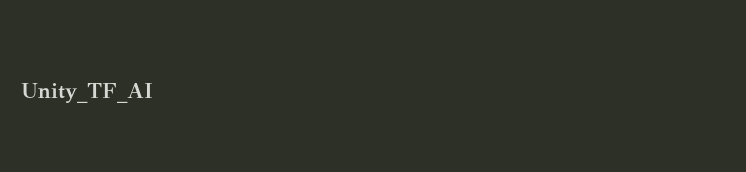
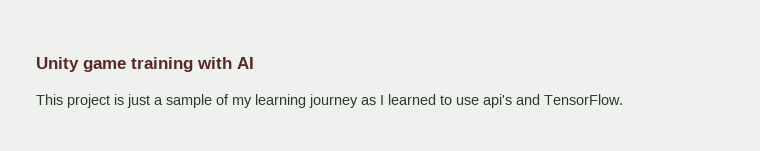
- Unity_TF_AI
+ Unity game training with AI
+ This project is just a sample of my learning journey as I learned to use api's and TensorFlow.

